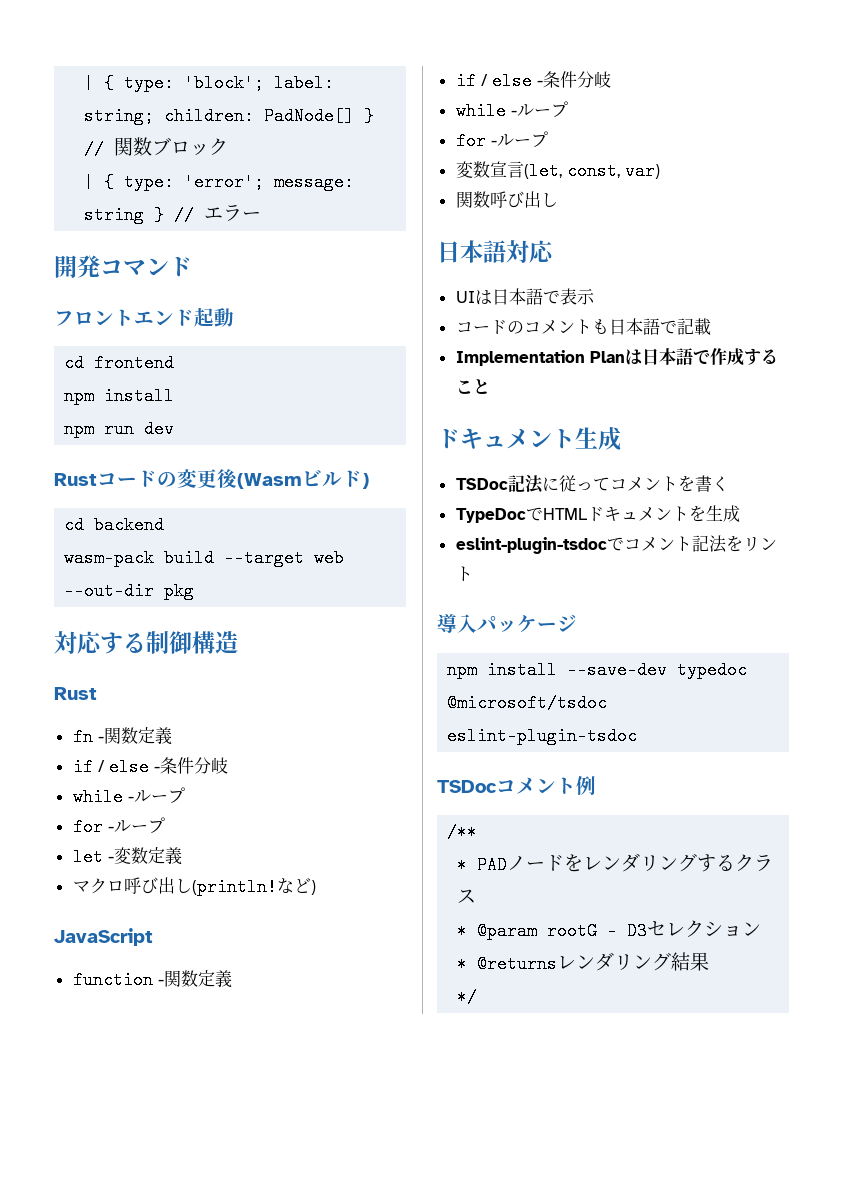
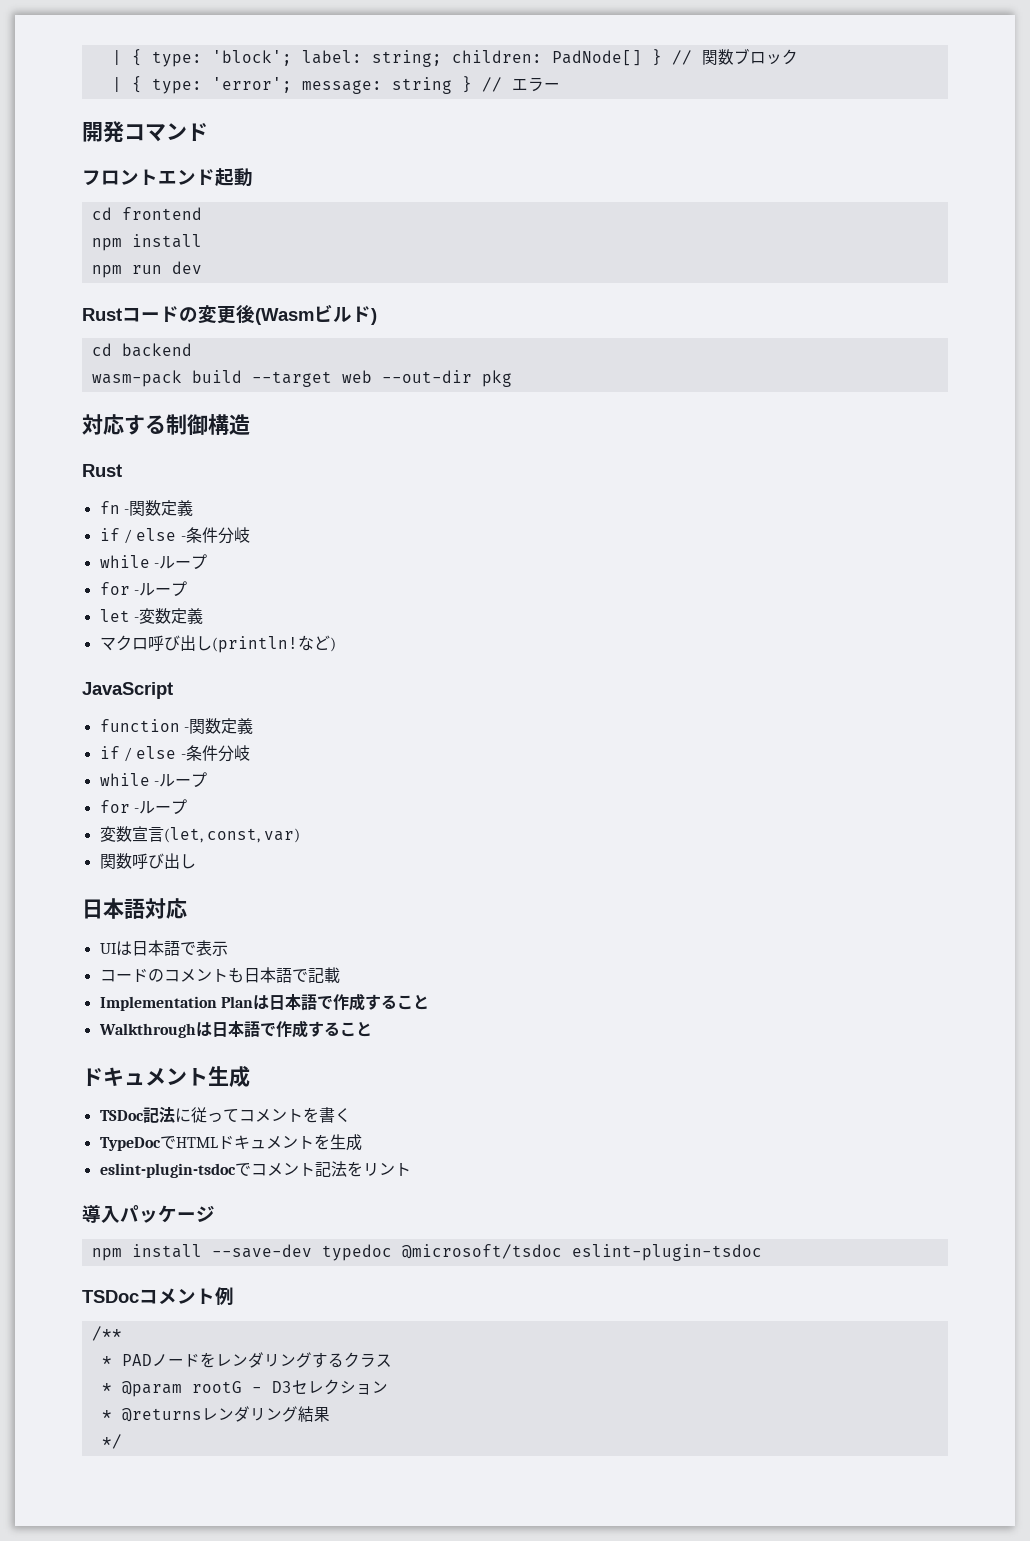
+ Walkthroughは日本語で作成すること

